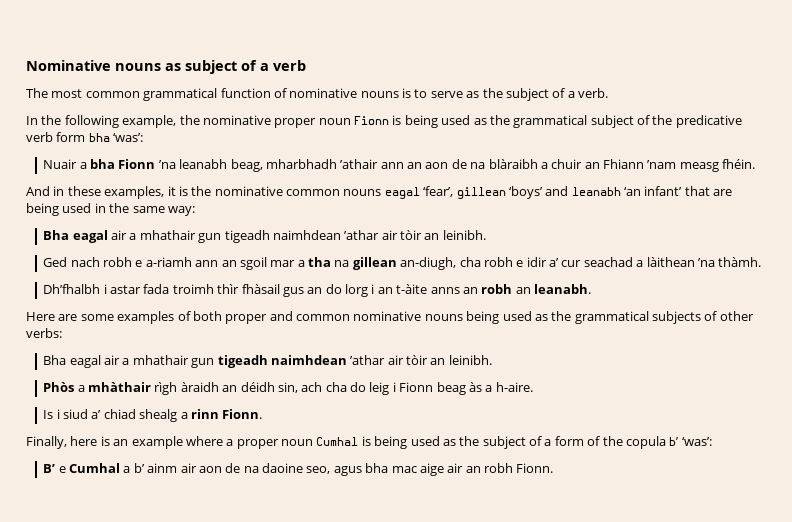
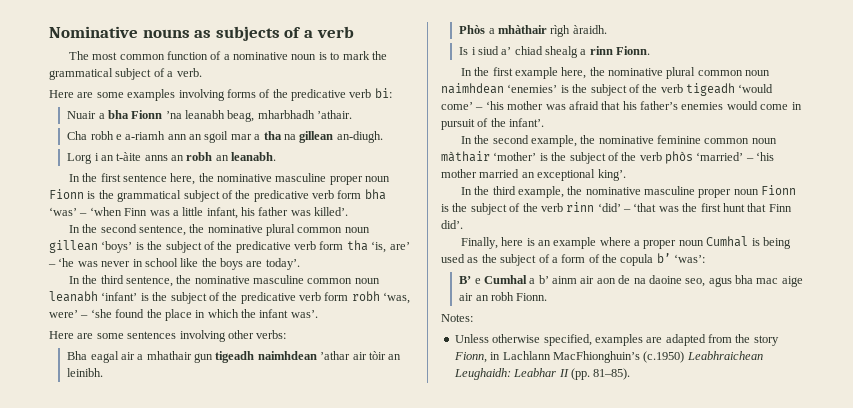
- Nominative nouns as subject of a verb
+ Nominative nouns as subjects of a verb
- The most common grammatical function of nominative nouns is to serve as the subject of a verb.
- In the following example, the nominative proper noun Fionn is being used as the grammatical subject of the predicative verb form bha ‘was’:
+ The most common function of a nominative noun is to mark the grammatical subject of a verb.
+ Here are some examples involving forms of the predicative verb bi:
- Nuair a bha Fionn ’na leanabh beag, mharbhadh ’athair ann an aon de na blàraibh a chuir an Fhiann ’nam measg fhéin.
- And in these examples, it is the nominative common nouns eagal ‘fear’, gillean ‘boys’ and leanabh ‘an infant’ that are being used in the same way:
- Bha eagal air a mhathair gun tigeadh naimhdean ’athar air tòir an leinibh.
- Ged nach robh e a-riamh ann an sgoil mar a tha na gillean an-diugh, cha robh e idir a’ cur seachad a làithean ’na thàmh.
- Dh’fhalbh i astar fada troimh thìr fhàsail gus an do lorg i an t-àite anns an robh an leanabh.
+ Nuair a bha Fionn ’na leanabh beag, mharbhadh ’athair.
+ Cha robh e a-riamh ann an sgoil mar a tha na gillean an-diugh.
+ Lorg i an t-àite anns an robh an leanabh.
- Here are some examples of both proper and common nominative nouns being used as the grammatical subjects of other verbs:
+ In the first sentence here, the nominative masculine proper noun Fionn is the grammatical subject of the predicative verb form bha ‘was’ – ‘when Finn was a little infant, his father was killed’.
+ In the second sentence, the nominative plural common noun gillean ‘boys’ is the subject of the predicative verb form tha ‘is, are’ – ‘he was never in school like the boys are today’.
+ In the third sentence, the nominative masculine common noun leanabh ‘infant’ is the subject of the predicative verb form robh ‘was, were’ – ‘she found the place in which the infant was’.
+ Here are some sentences involving other verbs:
- Phòs a mhàthair rìgh àraidh an déidh sin, ach cha do leig i Fionn beag às a h-aire.
+ Phòs a mhàthair rìgh àraidh.
+ In the first example here, the nominative plural common noun naimhdean ‘enemies’ is the subject of the verb tigeadh ‘would come’ – ‘his mother was afraid that his father’s enemies would come in pursuit of the infant’.
+ In the second example, the nominative feminine common noun màthair ‘mother’ is the subject of the verb phòs ‘married’ – ‘his mother married an exceptional king’.
+ In the third example, the nominative masculine proper noun Fionn is the subject of the verb rinn ‘did’ – ‘that was the first hunt that Finn did’.
+ Notes:
+ Unless otherwise specified, examples are adapted from the story Fionn, in Lachlann MacFhionghuin’s (c.1950) Leabhraichean Leughaidh: Leabhar II (pp. 81–85).

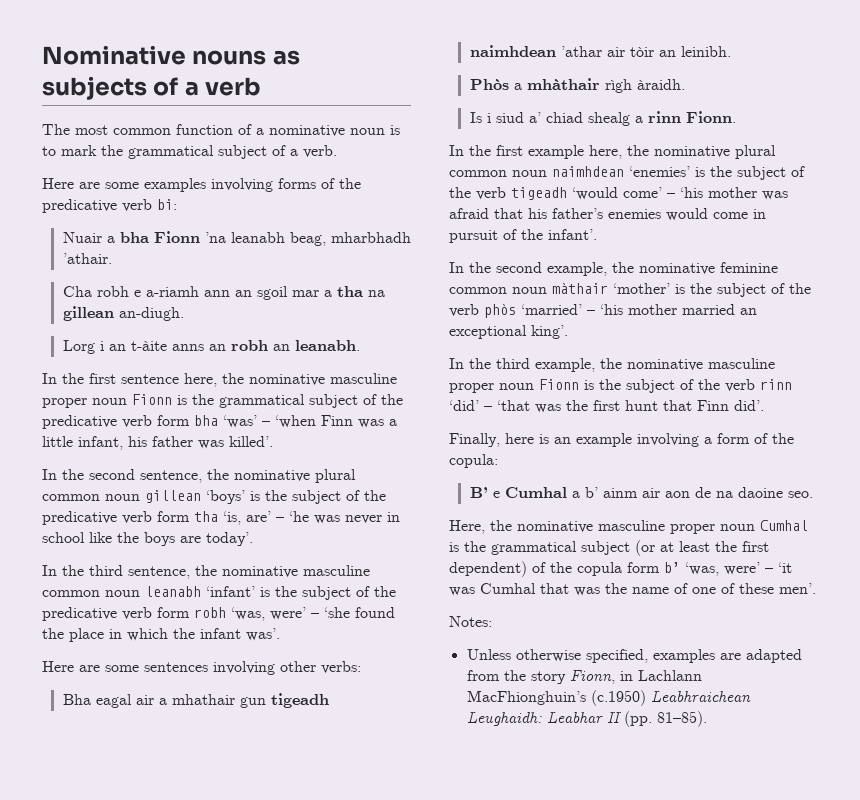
- Finally, here is an example where a proper noun Cumhal is being used as the subject of a form of the copula b’ ‘was’:
+ Finally, here is an example involving a form of the copula:
- B’ e Cumhal a b’ ainm air aon de na daoine seo, agus bha mac aige air an robh Fionn.
+ B’ e Cumhal a b’ ainm air aon de na daoine seo.
+ Here, the nominative masculine proper noun Cumhal is the grammatical subject (or at least the first dependent) of the copula form b’ ‘was, were’ – ‘it was Cumhal that was the name of one of these men’.

